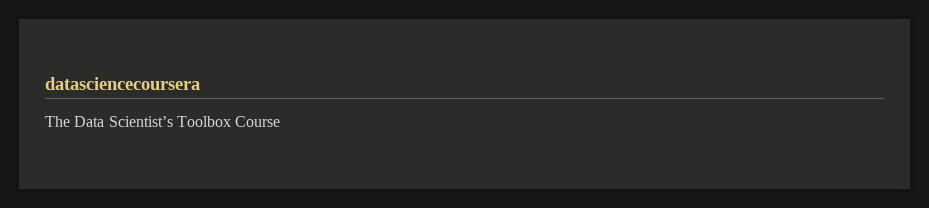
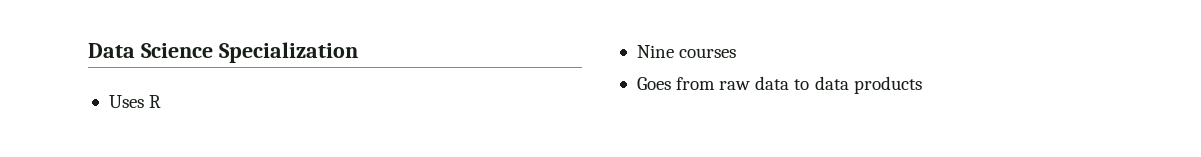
- datasciencecoursera
- The Data Scientist’s Toolbox Course
+ Data Science Specialization
+ Uses R
+ Nine courses
+ Goes from raw data to data products

